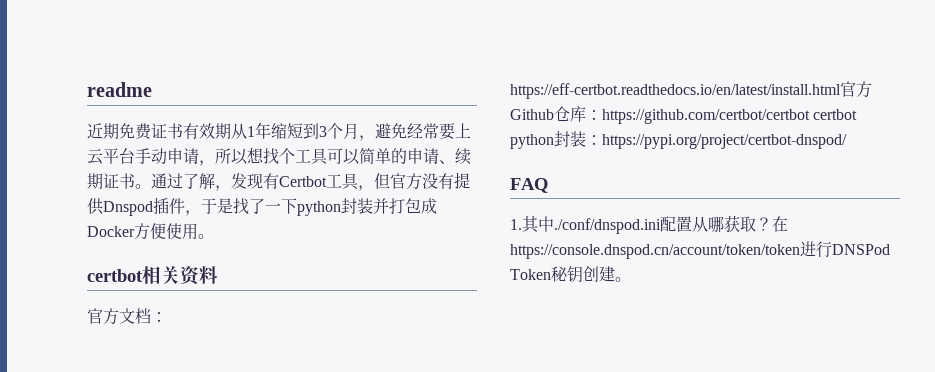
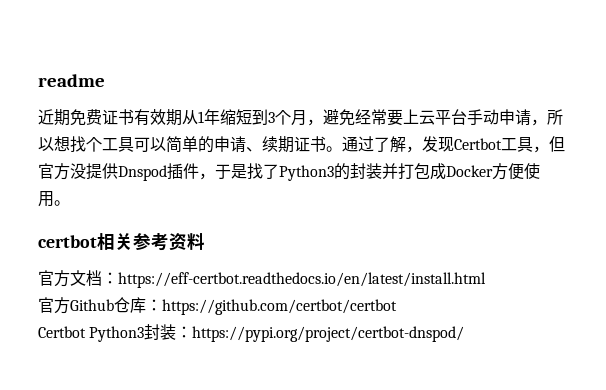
- 通过了解，发现有Certbot工具，但官方没有提供Dnspod插件，于是找了一下python封装并打包成Docker方便使用。
+ 通过了解，发现Certbot工具，但官方没提供Dnspod插件，于是找了Python3的封装并打包成Docker方便使用。
- certbot相关资料
+ certbot相关参考资料
- 官方文档：https://eff-certbot.readthedocs.io/en/latest/install.html官方Github仓库：https://github.com/certbot/certbot certbot python封装：https://pypi.org/project/certbot-dnspod/
+ 官方文档：https://eff-certbot.readthedocs.io/en/latest/install.html
+ 官方Github仓库：https://github.com/certbot/certbot
+ Certbot Python3封装：https://pypi.org/project/certbot-dnspod/
- FAQ
- 1.其中./conf/dnspod.ini配置从哪获取？在https://console.dnspod.cn/account/token/token进行DNSPod Token秘钥创建。

